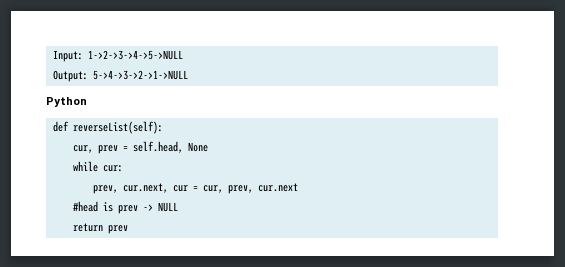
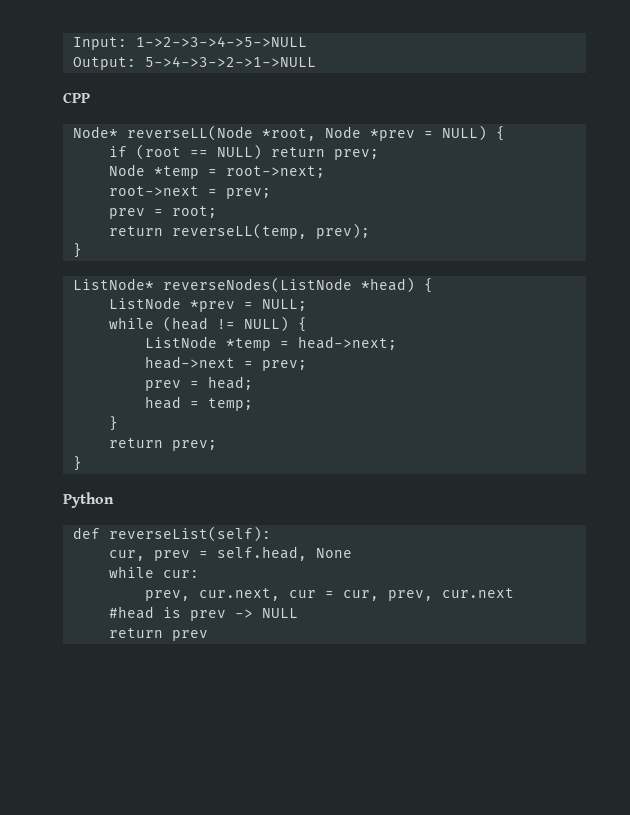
+ CPP
+ Node* reverseLL(Node *root, Node *prev = NULL) {
+ if (root == NULL) return prev;
+ Node *temp = root->next;
+ root->next = prev;
+ prev = root;
+ return reverseLL(temp, prev);
+ }
+ ListNode* reverseNodes(ListNode *head) {
+ ListNode *prev = NULL;
+ while (head != NULL) {
+ ListNode *temp = head->next;
+ head->next = prev;
+ prev = head;
+ head = temp;
+ }
+ return prev;
+ }

